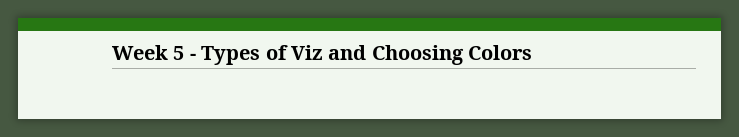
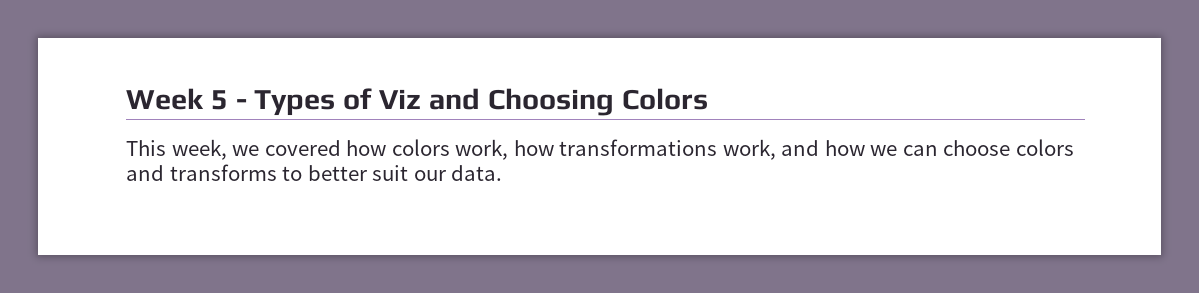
+ This week, we covered how colors work, how transformations work, and how we can choose colors and transforms to better suit our data.

